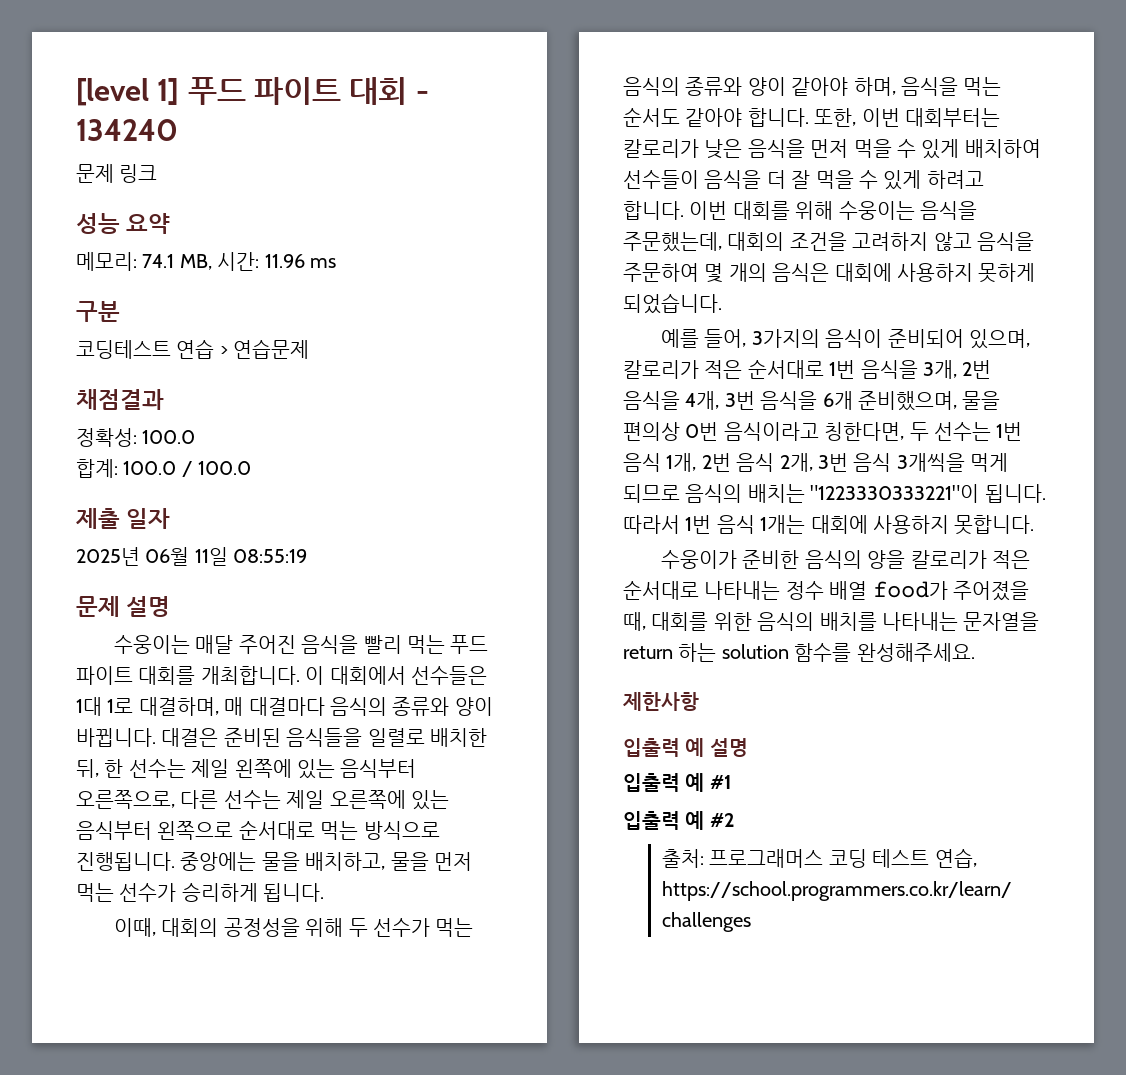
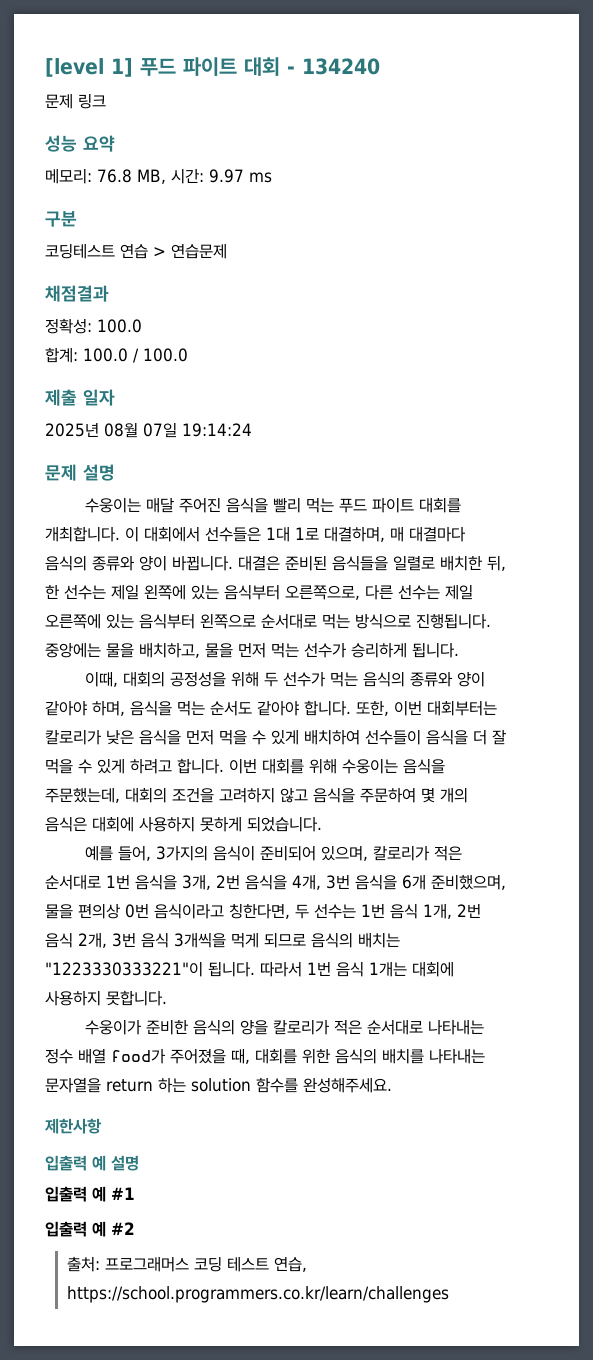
- 메모리: 74.1 MB, 시간: 11.96 ms
+ 메모리: 76.8 MB, 시간: 9.97 ms
- 2025년 06월 11일 08:55:19
+ 2025년 08월 07일 19:14:24

